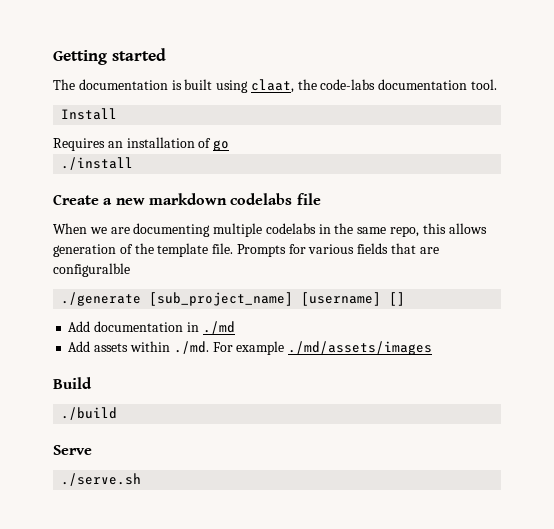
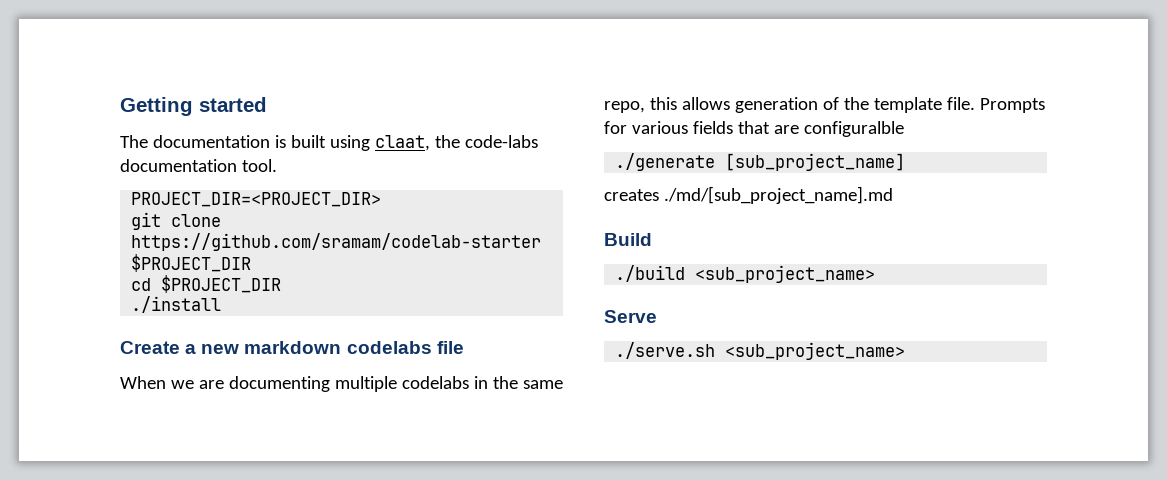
- Install
- Requires an installation of go
+ PROJECT_DIR=<PROJECT_DIR>
+ git clone https://github.com/sramam/codelab-starter $PROJECT_DIR
+ cd $PROJECT_DIR
- ./generate [sub_project_name] [username] []
- Add documentation in ./md
- Add assets within ./md. For example ./md/assets/images
+ ./generate [sub_project_name]
+ creates ./md/[sub_project_name].md
- ./build
+ ./build <sub_project_name>
- ./serve.sh
+ ./serve.sh <sub_project_name>

